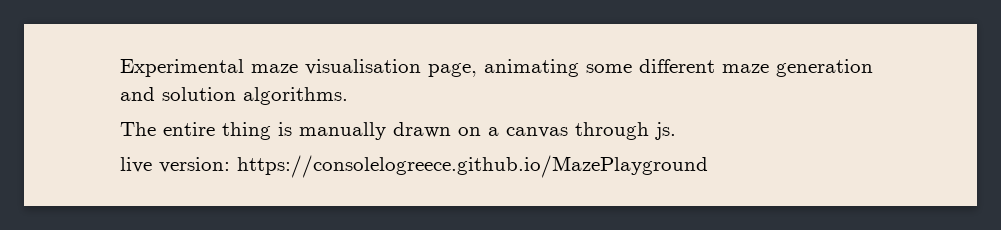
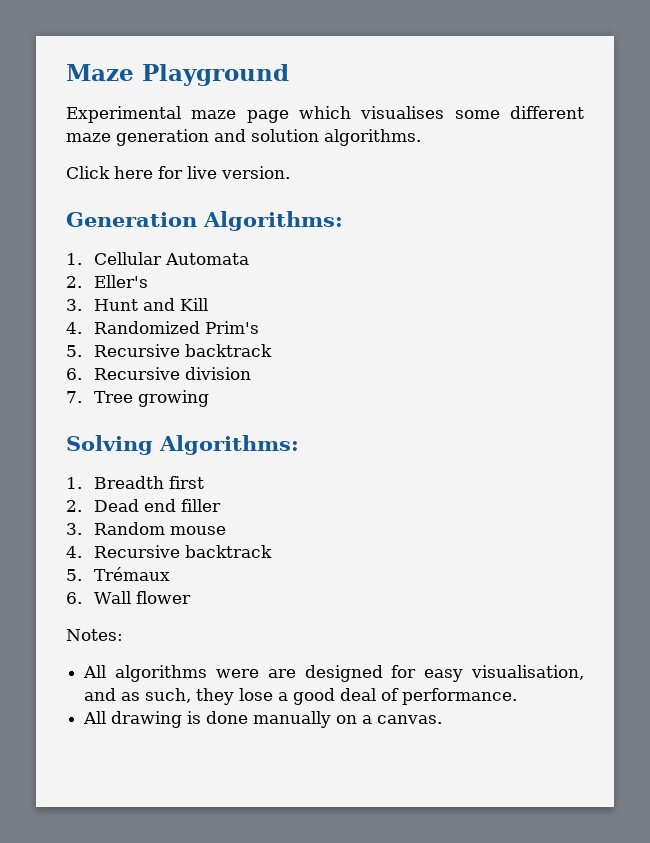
- Experimental maze visualisation page, animating some different maze generation and solution algorithms.
+ Maze Playground
+ Experimental maze page which visualises some different maze generation and solution algorithms.
- The entire thing is manually drawn on a canvas through js.
- live version: https://consolelogreece.github.io/MazePlayground
+ Click here for live version.
+ Generation Algorithms:
+ 1. Cellular Automata
+ 2. Eller's
+ 3. Hunt and Kill
+ 4. Randomized Prim's
+ 5. Recursive backtrack
+ 6. Recursive division
+ 7. Tree growing
+ Solving Algorithms:
+ 1. Breadth first
+ 2. Dead end filler
+ 3. Random mouse
+ 4. Recursive backtrack
+ 5. Trémaux
+ 6. Wall flower
+ Notes:
+ All algorithms were are designed for easy visualisation, and as such, they lose a good deal of performance.
+ All drawing is done manually on a canvas.

